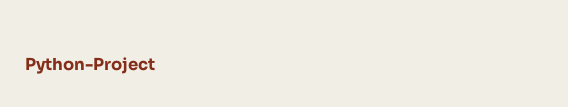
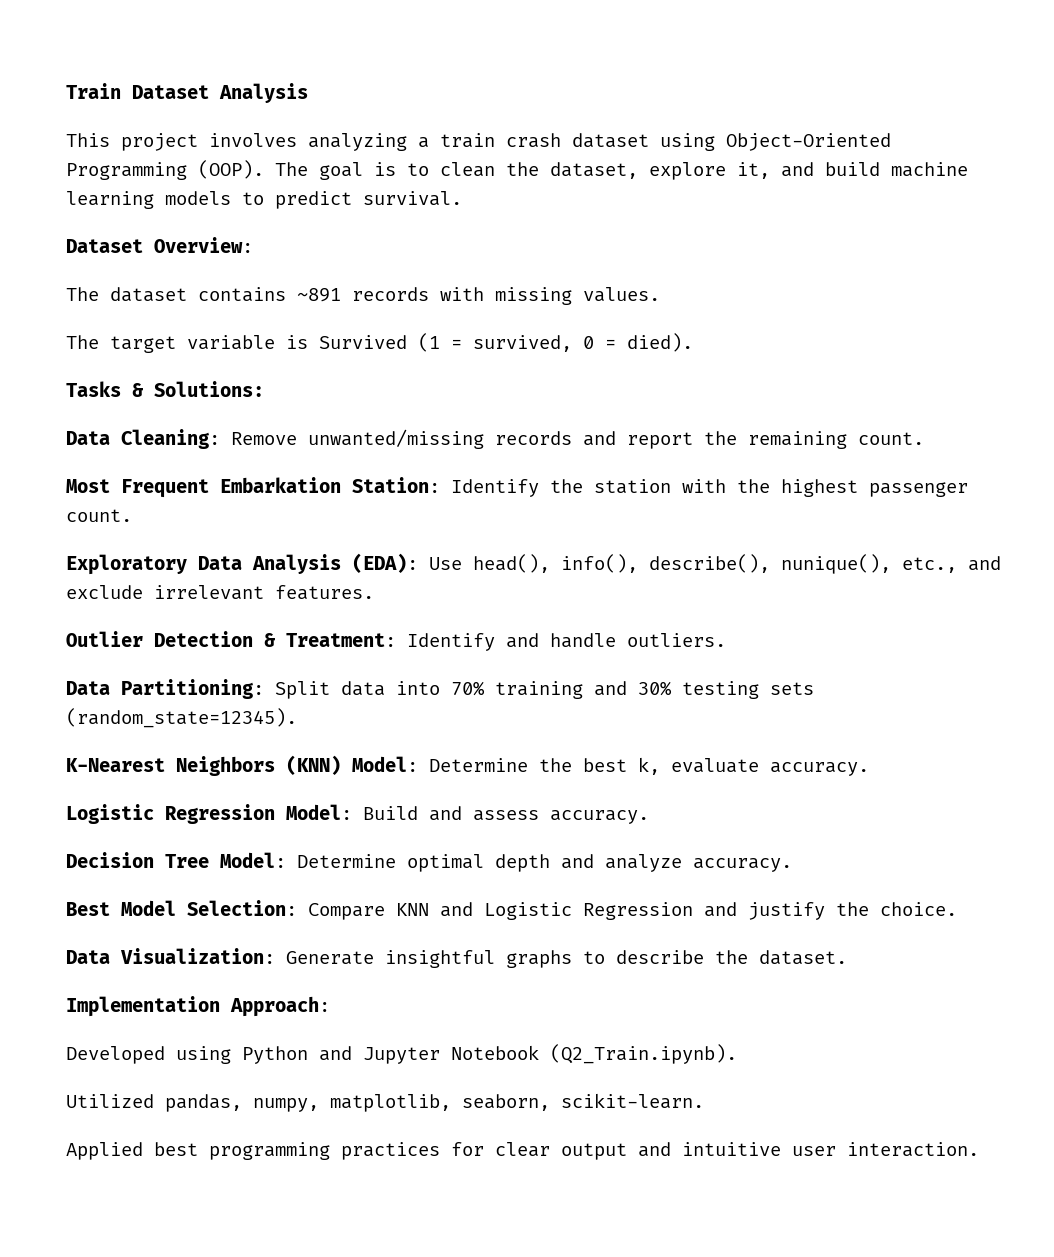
- Python-Project
+ Train Dataset Analysis
+ This project involves analyzing a train crash dataset using Object-Oriented Programming (OOP). The goal is to clean the dataset, explore it, and build machine learning models to predict survival.
+ Dataset Overview:
+ The dataset contains ~891 records with missing values.
+ The target variable is Survived (1 = survived, 0 = died).
+ Tasks & Solutions:
+ Data Cleaning: Remove unwanted/missing records and report the remaining count.
+ Most Frequent Embarkation Station: Identify the station with the highest passenger count.
+ Exploratory Data Analysis (EDA): Use head(), info(), describe(), nunique(), etc., and exclude irrelevant features.
+ Outlier Detection & Treatment: Identify and handle outliers.
+ Data Partitioning: Split data into 70% training and 30% testing sets (random_state=12345).
+ K-Nearest Neighbors (KNN) Model: Determine the best k, evaluate accuracy.
+ Logistic Regression Model: Build and assess accuracy.
+ Decision Tree Model: Determine optimal depth and analyze accuracy.
+ Best Model Selection: Compare KNN and Logistic Regression and justify the choice.
+ Data Visualization: Generate insightful graphs to describe the dataset.
+ Implementation Approach:
+ Developed using Python and Jupyter Notebook (Q2_Train.ipynb).
+ Utilized pandas, numpy, matplotlib, seaborn, scikit-learn.
+ Applied best programming practices for clear output and intuitive user interaction.

